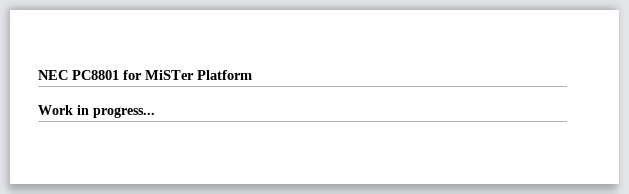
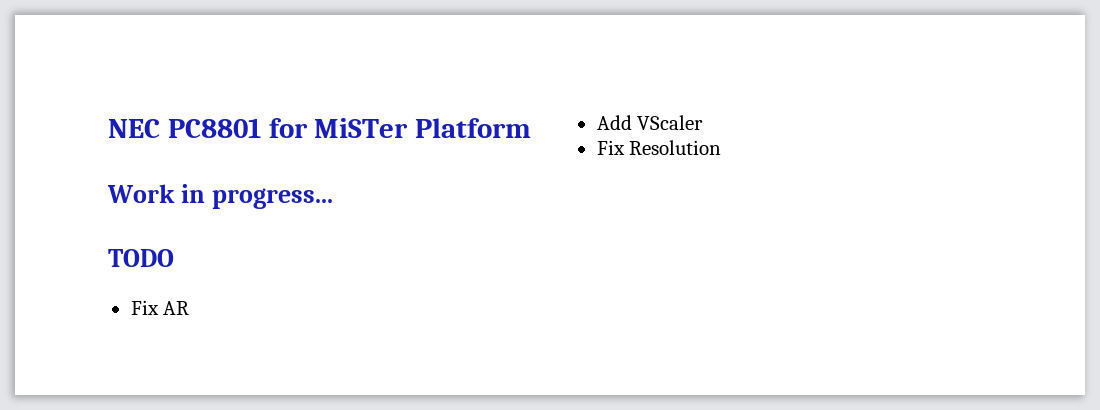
+ TODO
+ Fix AR
+ Add VScaler
+ Fix Resolution

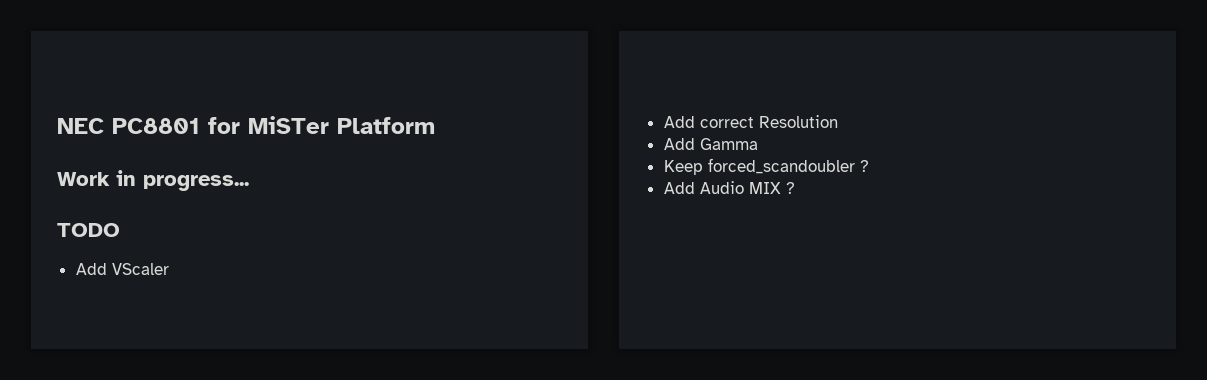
- Fix AR
- Fix Resolution
+ Add correct Resolution
+ Add Gamma
+ Keep forced_scandoubler ?
+ Add Audio MIX ?

